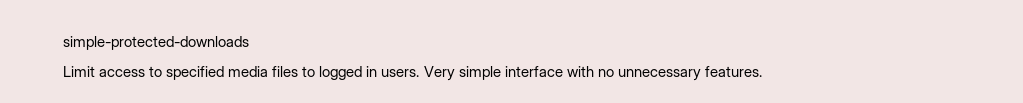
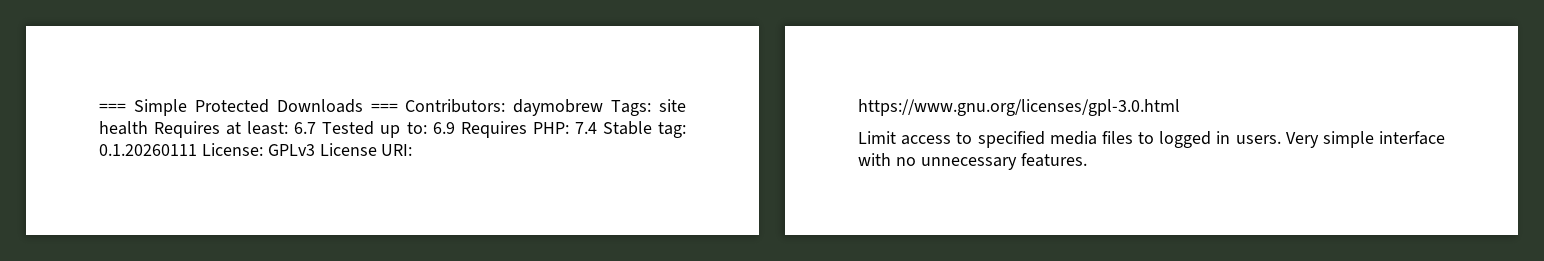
- simple-protected-downloads
+ === Simple Protected Downloads === Contributors: daymobrew Tags: site health Requires at least: 6.7 Tested up to: 6.9 Requires PHP: 7.4 Stable tag: 0.1.20260111 License: GPLv3 License URI: https://www.gnu.org/licenses/gpl-3.0.html

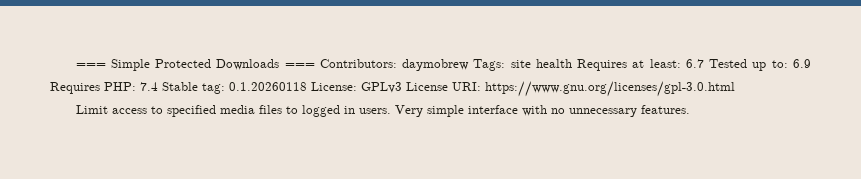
- === Simple Protected Downloads === Contributors: daymobrew Tags: site health Requires at least: 6.7 Tested up to: 6.9 Requires PHP: 7.4 Stable tag: 0.1.20260111 License: GPLv3 License URI: https://www.gnu.org/licenses/gpl-3.0.html
+ === Simple Protected Downloads === Contributors: daymobrew Tags: site health Requires at least: 6.7 Tested up to: 6.9 Requires PHP: 7.4 Stable tag: 0.1.20260118 License: GPLv3 License URI: https://www.gnu.org/licenses/gpl-3.0.html

